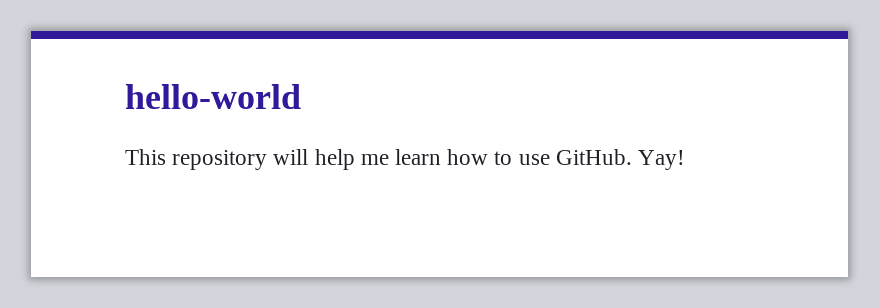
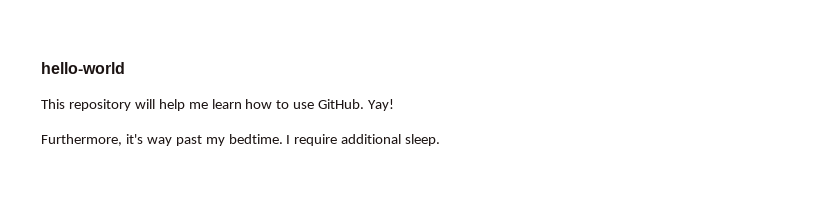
+ Furthermore, it's way past my bedtime. I require additional sleep.

